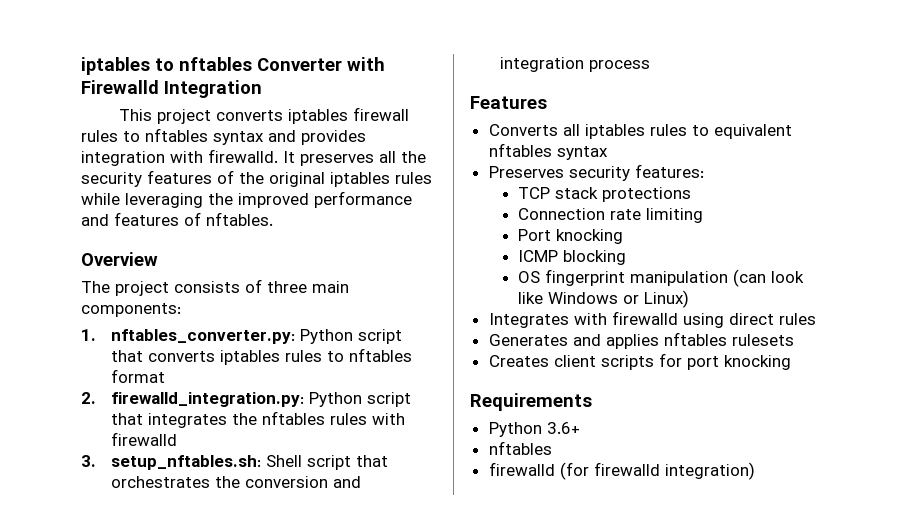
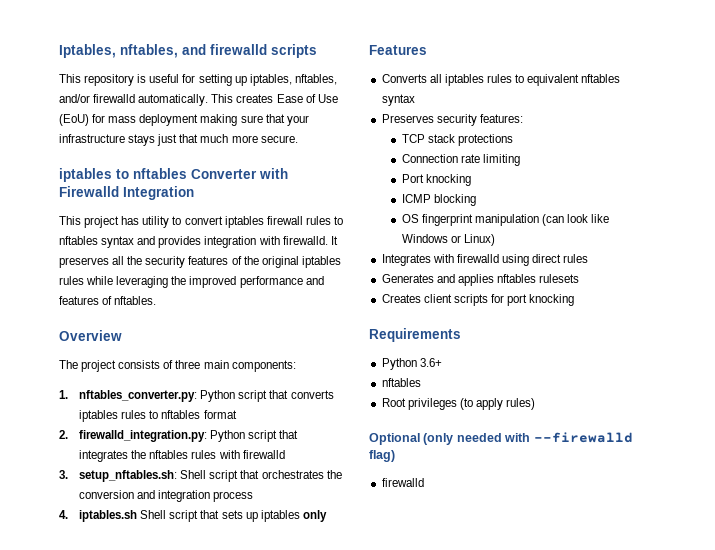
+ Iptables, nftables, and firewalld scripts
+ This repository is useful for setting up iptables, nftables, and/or firewalld automatically. This creates Ease of Use (EoU) for mass deployment making sure that your infrastructure stays just that much more secure.
- This project converts iptables firewall rules to nftables syntax and provides integration with firewalld.
+ This project has utility to convert iptables firewall rules to nftables syntax and provides integration with firewalld.
+ 4. iptables.sh Shell script that sets up iptables only
- firewalld (for firewalld integration)
+ Root privileges (to apply rules)
+ Optional (only needed with --firewalld flag)
+ firewalld

